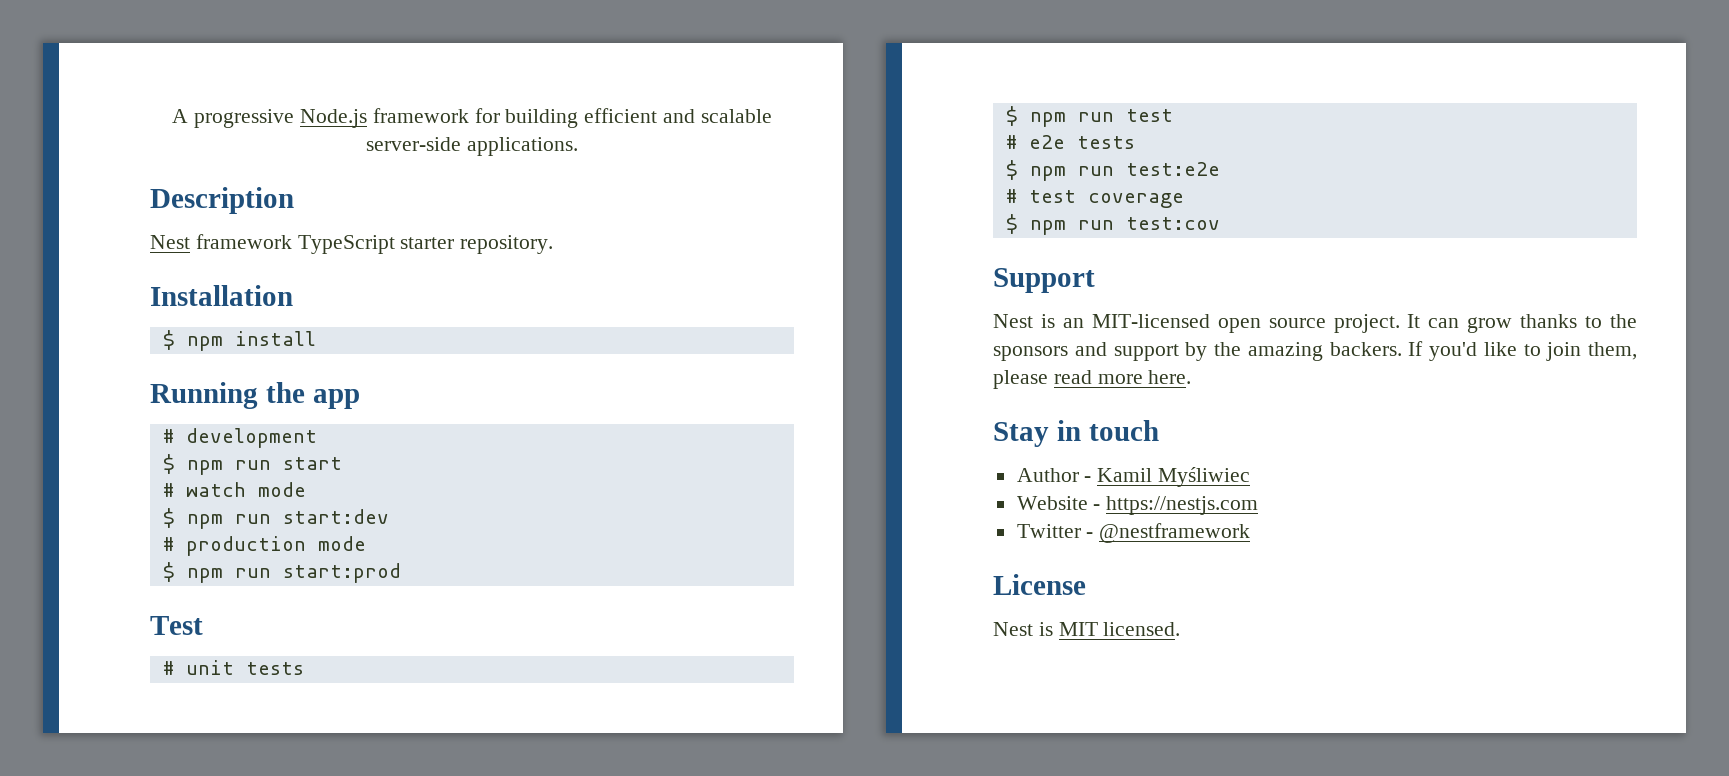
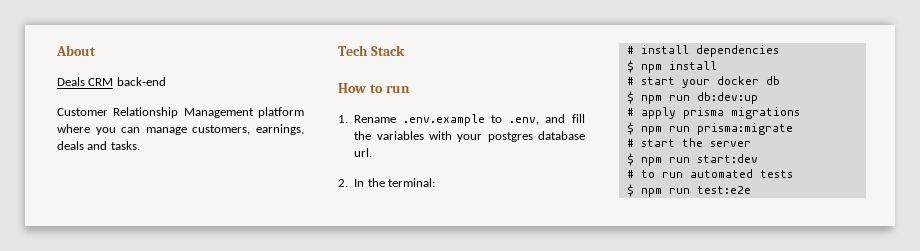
- A progressive Node.js framework for building efficient and scalable server-side applications.
- Description
- Nest framework TypeScript starter repository.
- Installation
+ About
+ Deals CRM back-end
+ Customer Relationship Management platform where you can manage customers, earnings, deals and tasks.
+ Tech Stack
+ How to run
+ 1. Rename .env.example to .env, and fill the variables with your postgres database url.
+ 2. In the terminal:
+ # install dependencies
  $ npm install
- Running the app
- # development
- $ npm run start
- # watch mode
+ # start your docker db
+ $ npm run db:dev:up
+ # apply prisma migrations
+ $ npm run prisma:migrate
+ # start the server
- # production mode
- $ npm run start:prod
- Test
- # unit tests
- $ npm run test
- # e2e tests
+ # to run automated tests
- # test coverage
- $ npm run test:cov
- Support
- Nest is an MIT-licensed open source project. It can grow thanks to the sponsors and support by the amazing backers. If you'd like to join them, please read more here.
- Stay in touch
- Author - Kamil Myśliwiec
- Website - https://nestjs.com
- Twitter - @nestframework
- License
- Nest is MIT licensed.

